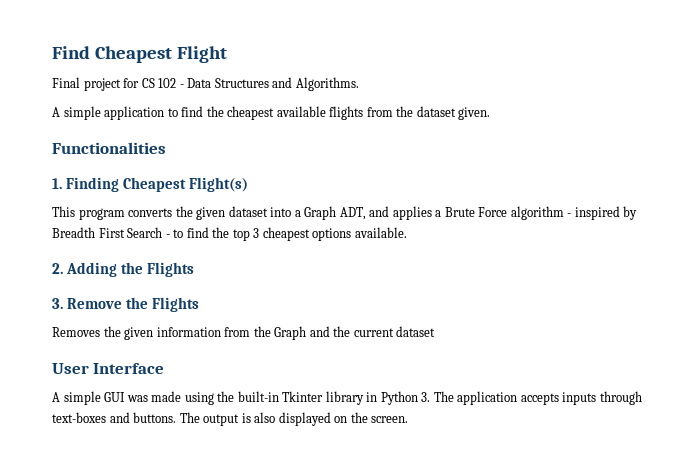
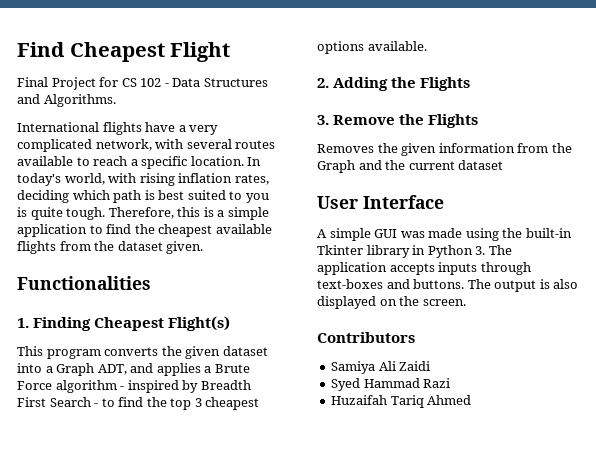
- Final project for CS 102 - Data Structures and Algorithms.
+ Final Project for CS 102 - Data Structures and Algorithms.
- A simple application to find the cheapest available flights from the dataset given.
+ International flights have a very complicated network, with several routes available to reach a specific location. In today's world, with rising inflation rates, deciding which path is best suited to you is quite tough. Therefore, this is a simple application to find the cheapest available flights from the dataset given.
+ Contributors
+ Samiya Ali Zaidi
+ Syed Hammad Razi
+ Huzaifah Tariq Ahmed

